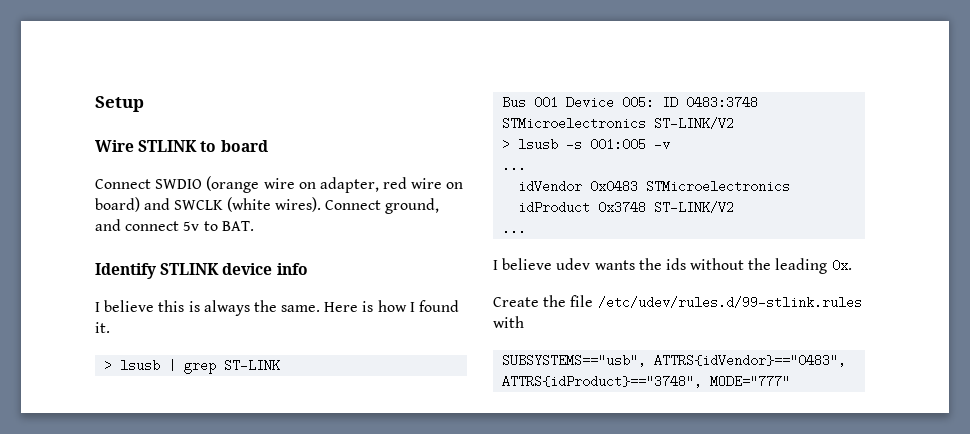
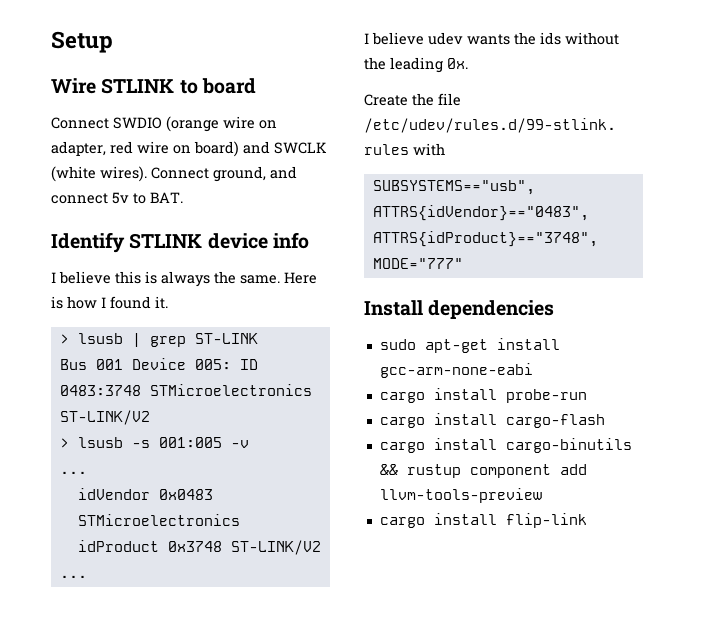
+ Install dependencies
+ sudo apt-get install gcc-arm-none-eabi
+ cargo install probe-run
+ cargo install cargo-flash
+ cargo install cargo-binutils && rustup component add llvm-tools-preview
+ cargo install flip-link

